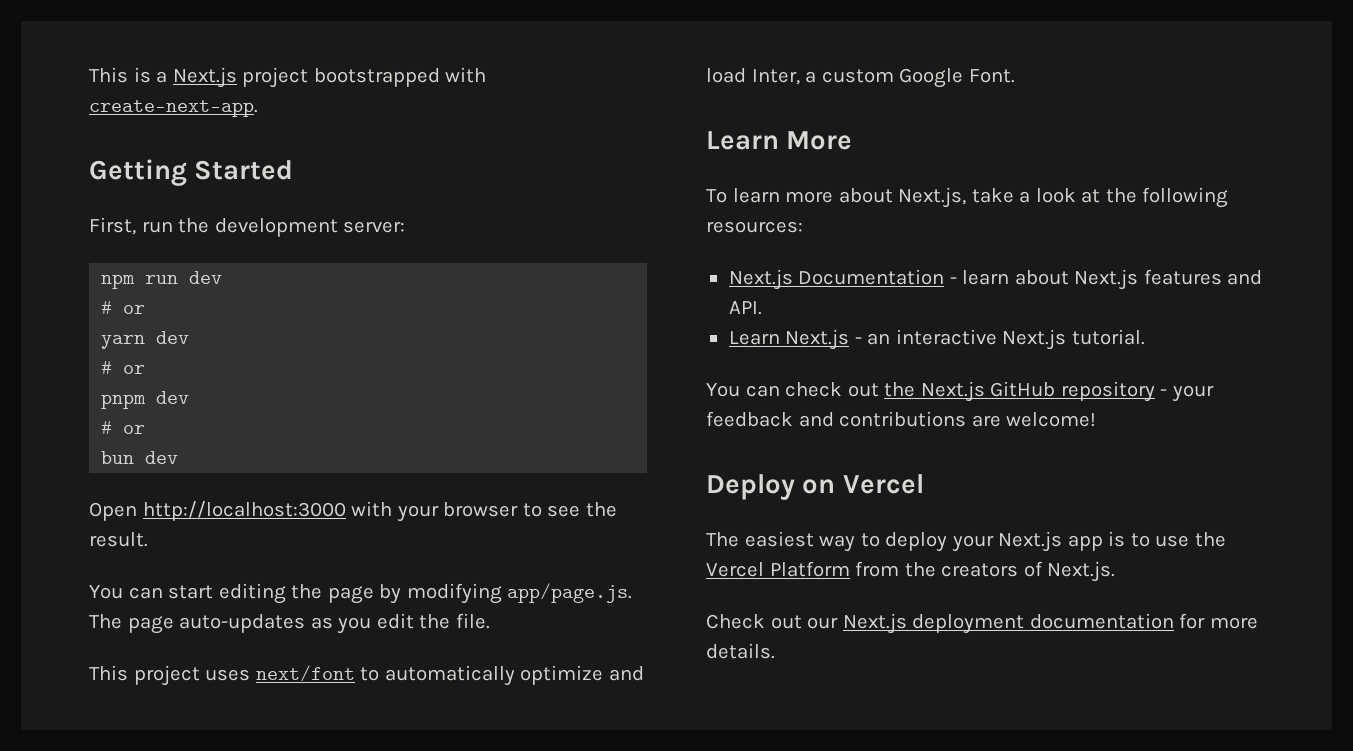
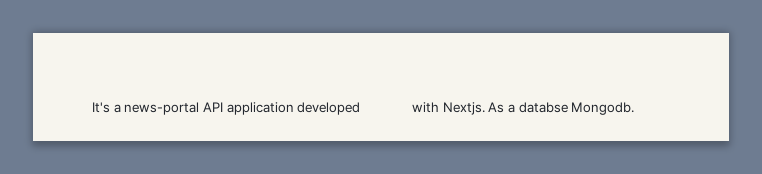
- This is a Next.js project bootstrapped with create-next-app.
- Getting Started
- First, run the development server:
- npm run dev
- # or
- yarn dev
- # or
- pnpm dev
- # or
- bun dev
- Open http://localhost:3000 with your browser to see the result.
- You can start editing the page by modifying app/page.js. The page auto-updates as you edit the file.
- This project uses next/font to automatically optimize and load Inter, a custom Google Font.
- Learn More
- To learn more about Next.js, take a look at the following resources:
- Next.js Documentation - learn about Next.js features and API.
- Learn Next.js - an interactive Next.js tutorial.
- You can check out the Next.js GitHub repository - your feedback and contributions are welcome!
- Deploy on Vercel
- The easiest way to deploy your Next.js app is to use the Vercel Platform from the creators of Next.js.
- Check out our Next.js deployment documentation for more details.
+ It's a news-portal API application developed with Nextjs. As a databse Mongodb.

